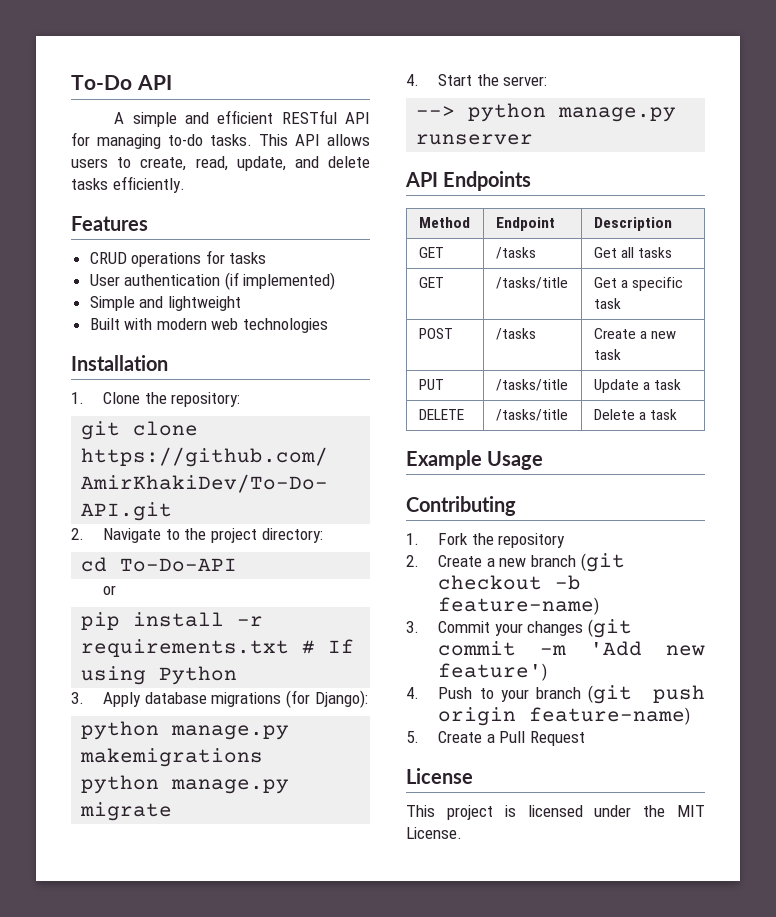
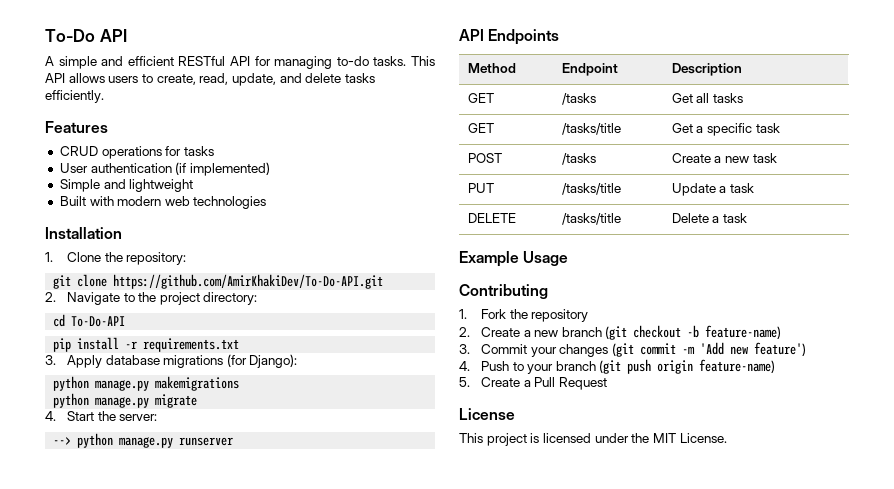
- or
- pip install -r requirements.txt # If using Python
+ pip install -r requirements.txt

